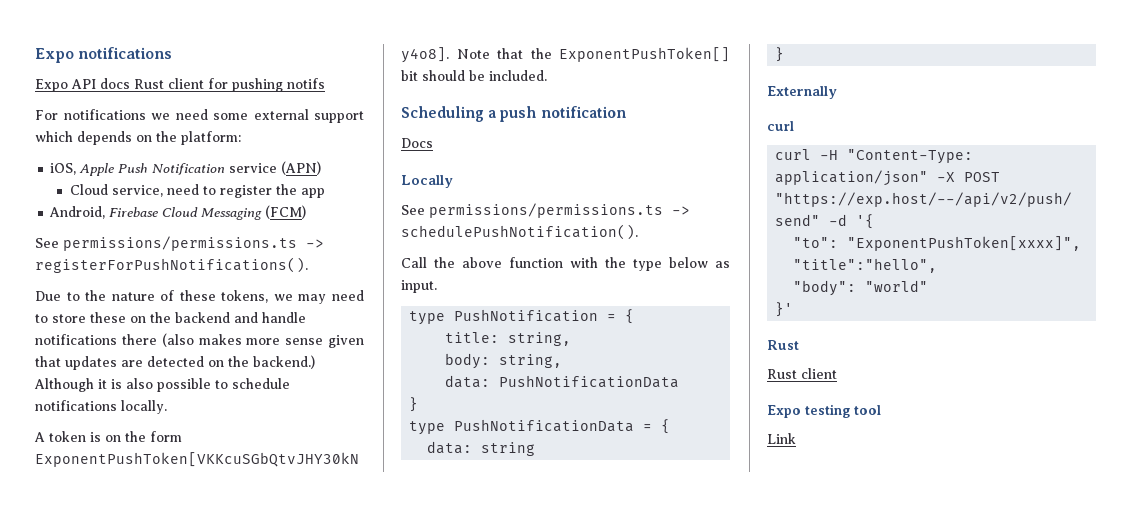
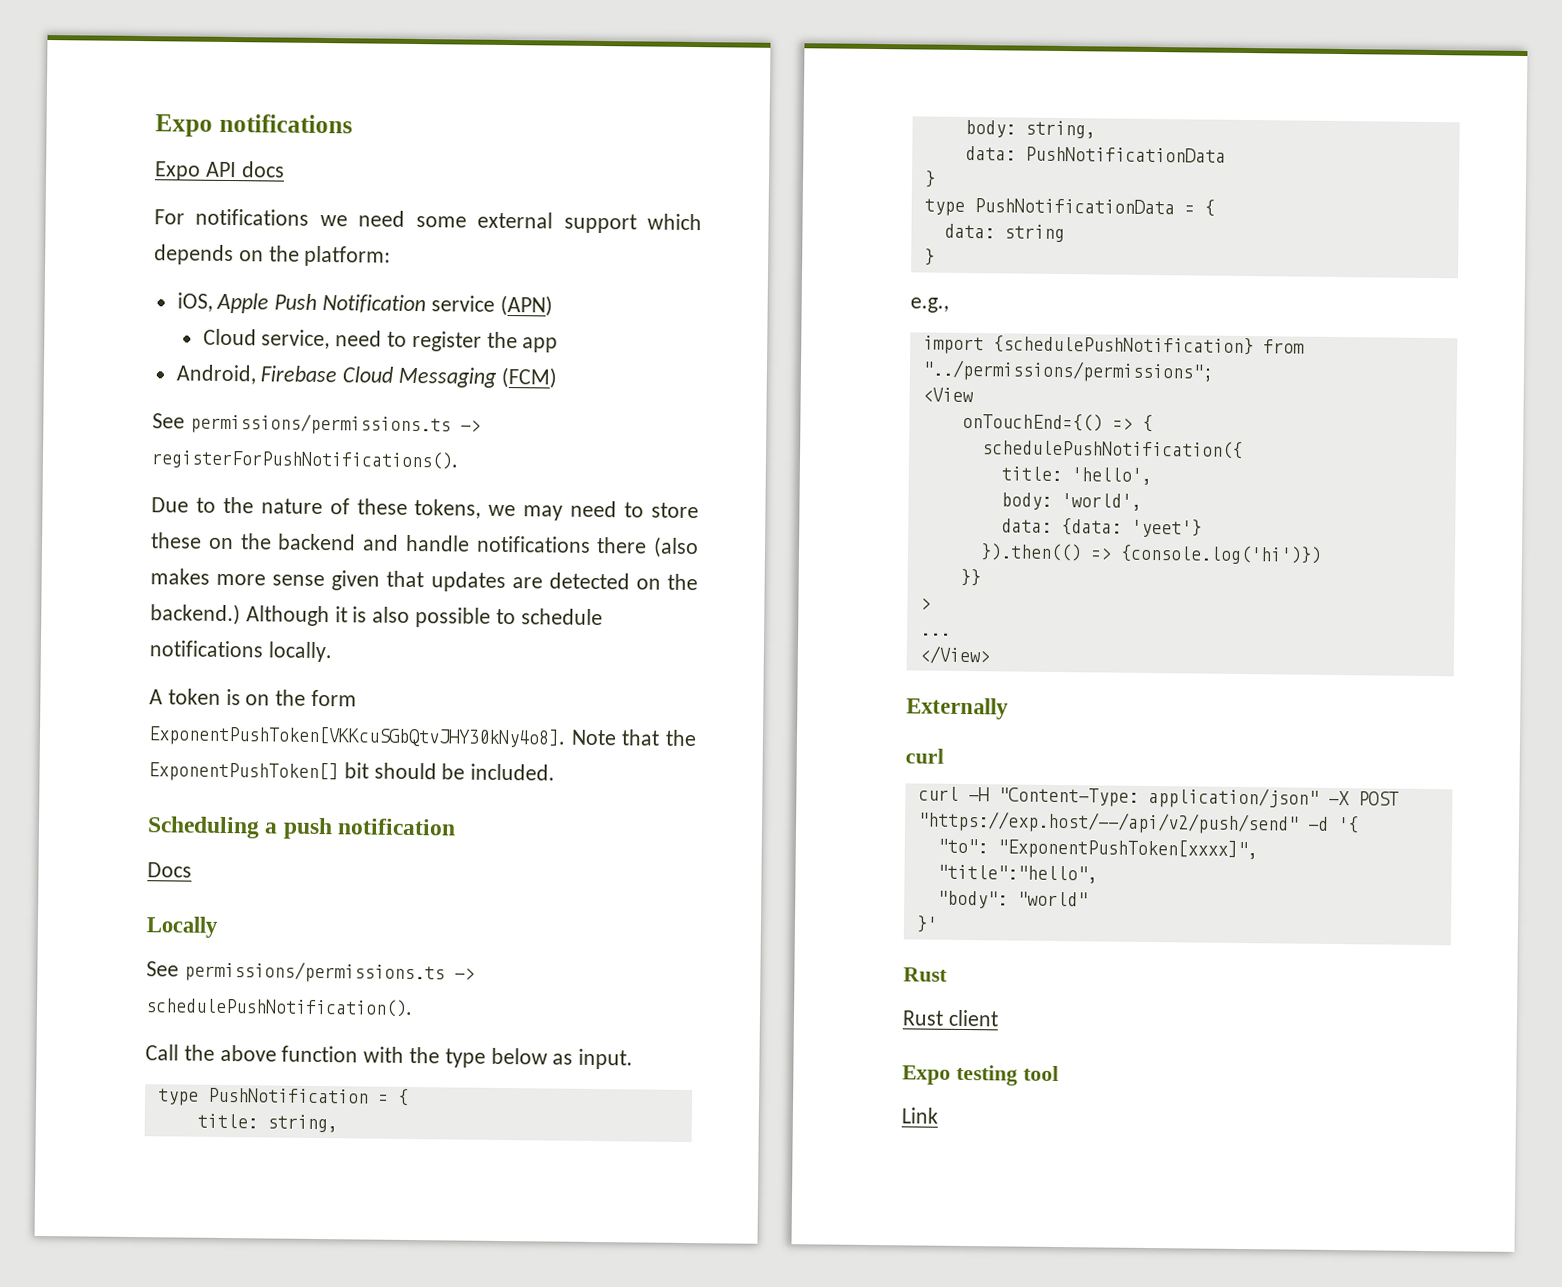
- Expo API docs Rust client for pushing notifs
+ Expo API docs
+ e.g.,
+ import {schedulePushNotification} from "../permissions/permissions";
+ <View
+ onTouchEnd={() => {
+ schedulePushNotification({
+ title: 'hello',
+ body: 'world',
+ data: {data: 'yeet'}
+ }).then(() => {console.log('hi')})
+ }}
+ >
+ ...
+ </View>

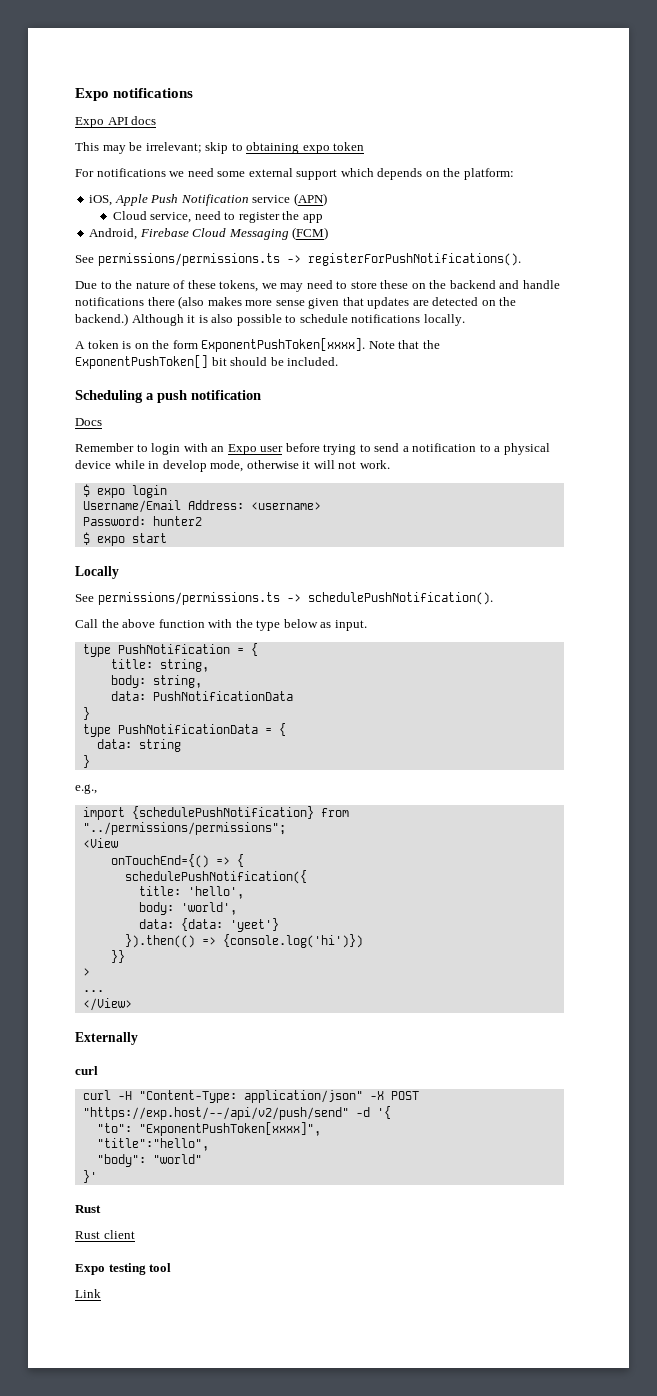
+ This may be irrelevant; skip to obtaining expo token
- A token is on the form ExponentPushToken[VKKcuSGbQtvJHY30kNy4o8].
+ A token is on the form ExponentPushToken[xxxx].
+ Remember to login with an Expo user before trying to send a notification to a physical device while in develop mode, otherwise it will not work.
+ $ expo login
+ Username/Email Address: <username>
+ Password: hunter2
+ $ expo start

